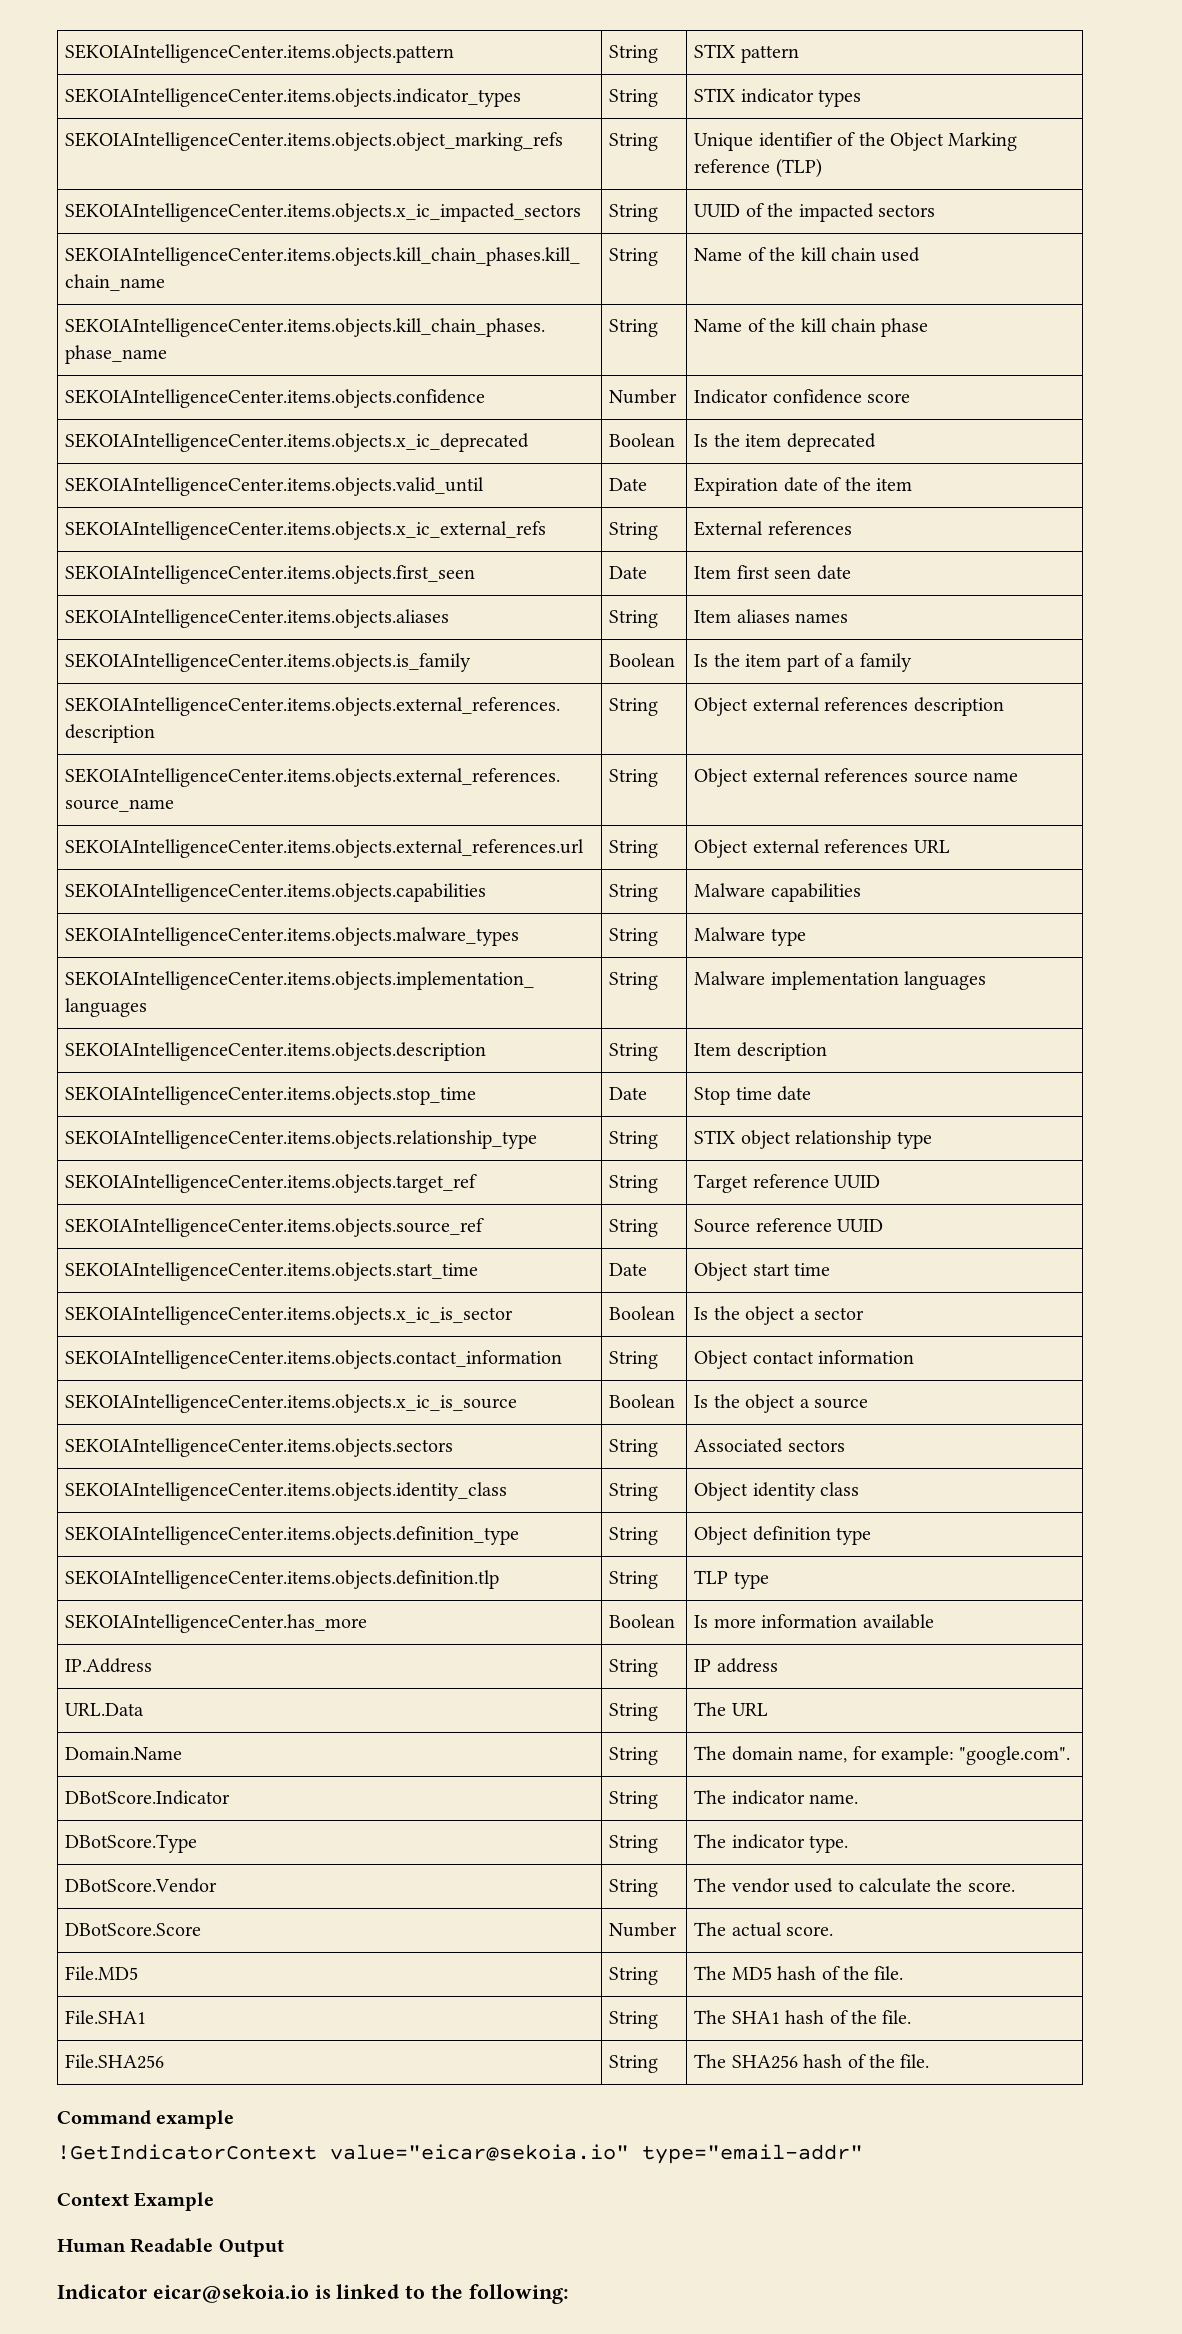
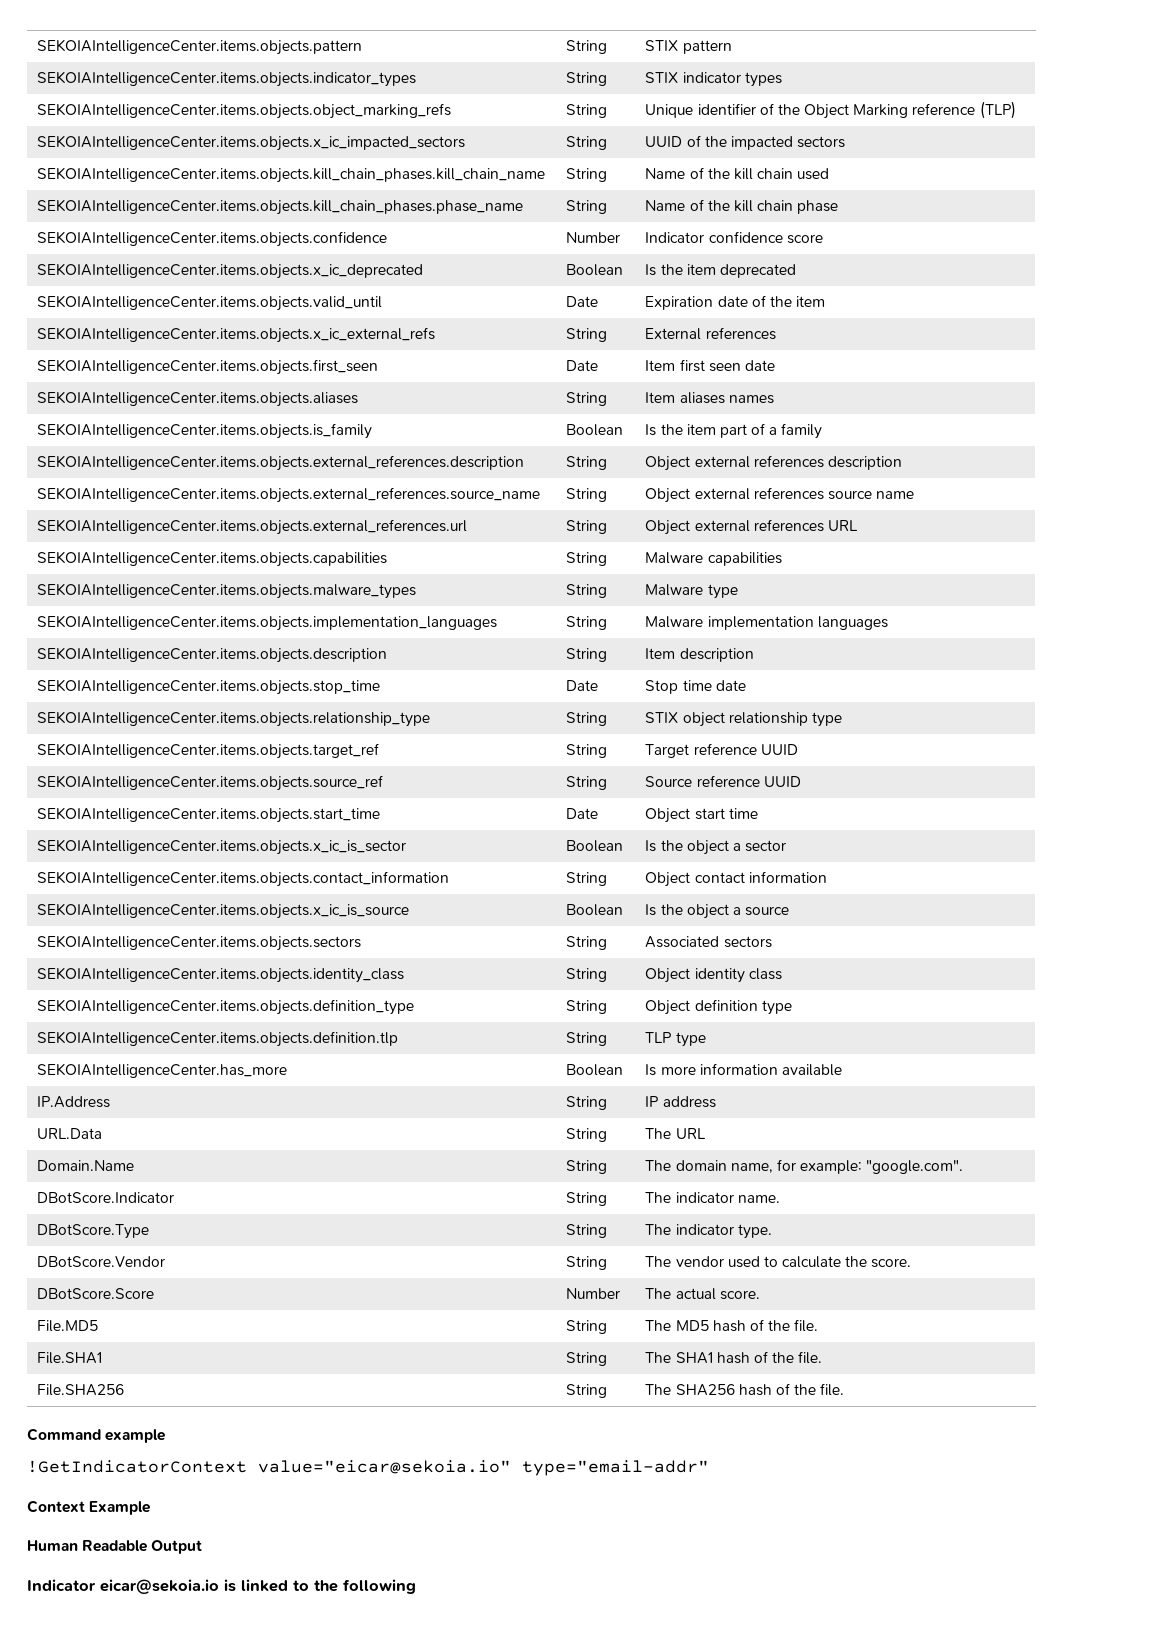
- Indicator eicar@sekoia.io is linked to the following:
+ Indicator eicar@sekoia.io is linked to the following

